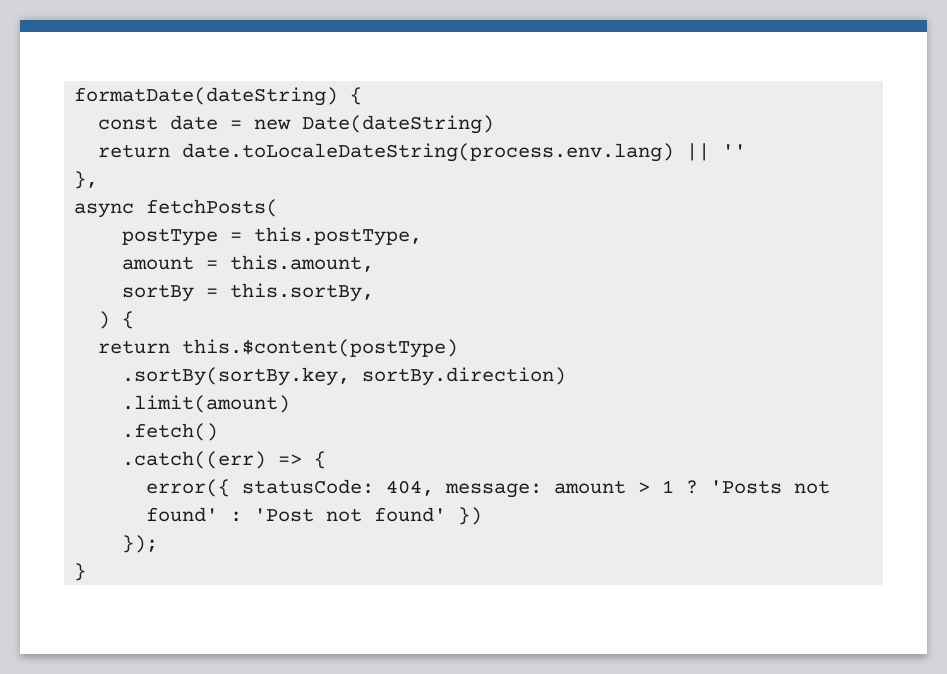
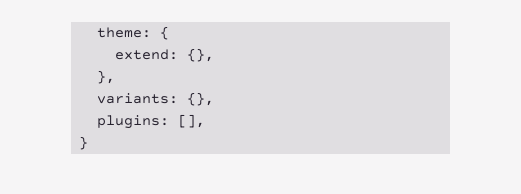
- formatDate(dateString) {
- const date = new Date(dateString)
- return date.toLocaleDateString(process.env.lang) || ''
+ theme: {
+ extend: {},
  },
- async fetchPosts(
- postType = this.postType,
- amount = this.amount,
- sortBy = this.sortBy,
- ) {
- return this.$content(postType)
- .sortBy(sortBy.key, sortBy.direction)
- .limit(amount)
- .fetch()
- .catch((err) => {
- error({ statusCode: 404, message: amount > 1 ? 'Posts not found' : 'Post not found' })
- });
+ variants: {},
+ plugins: [],

